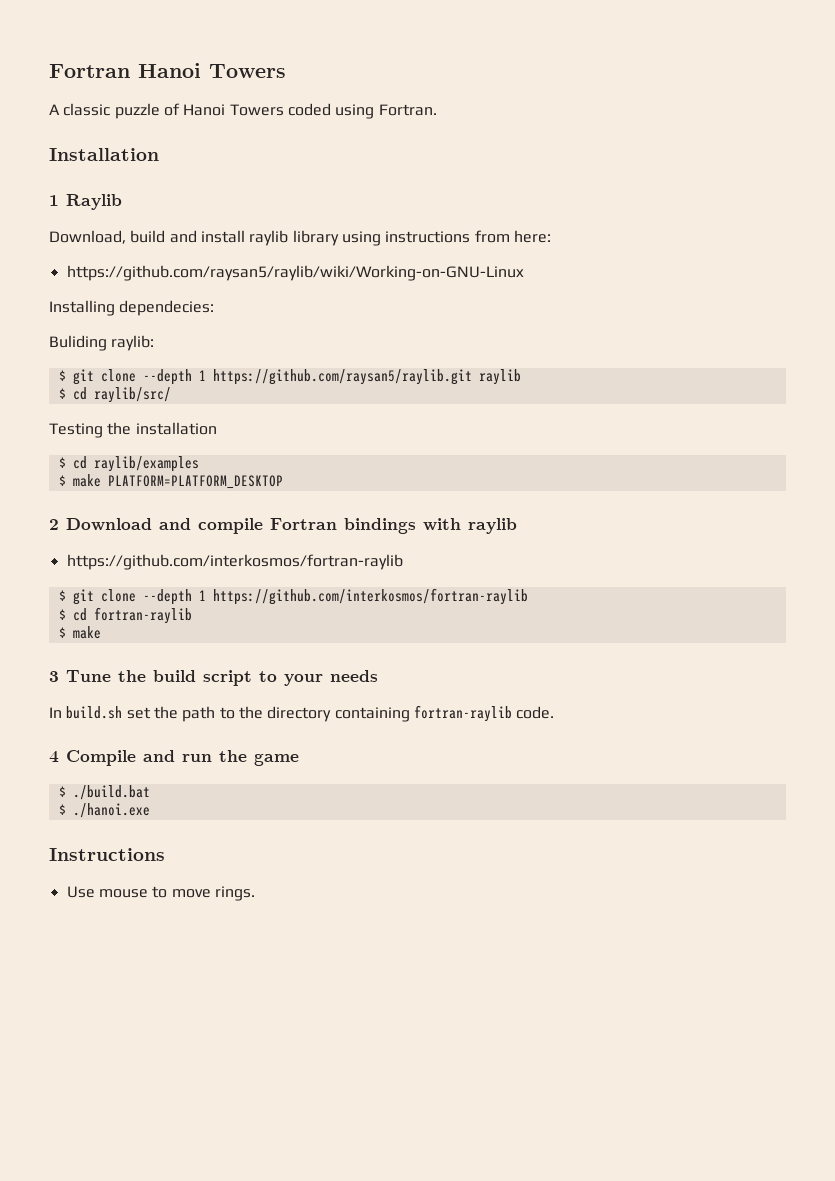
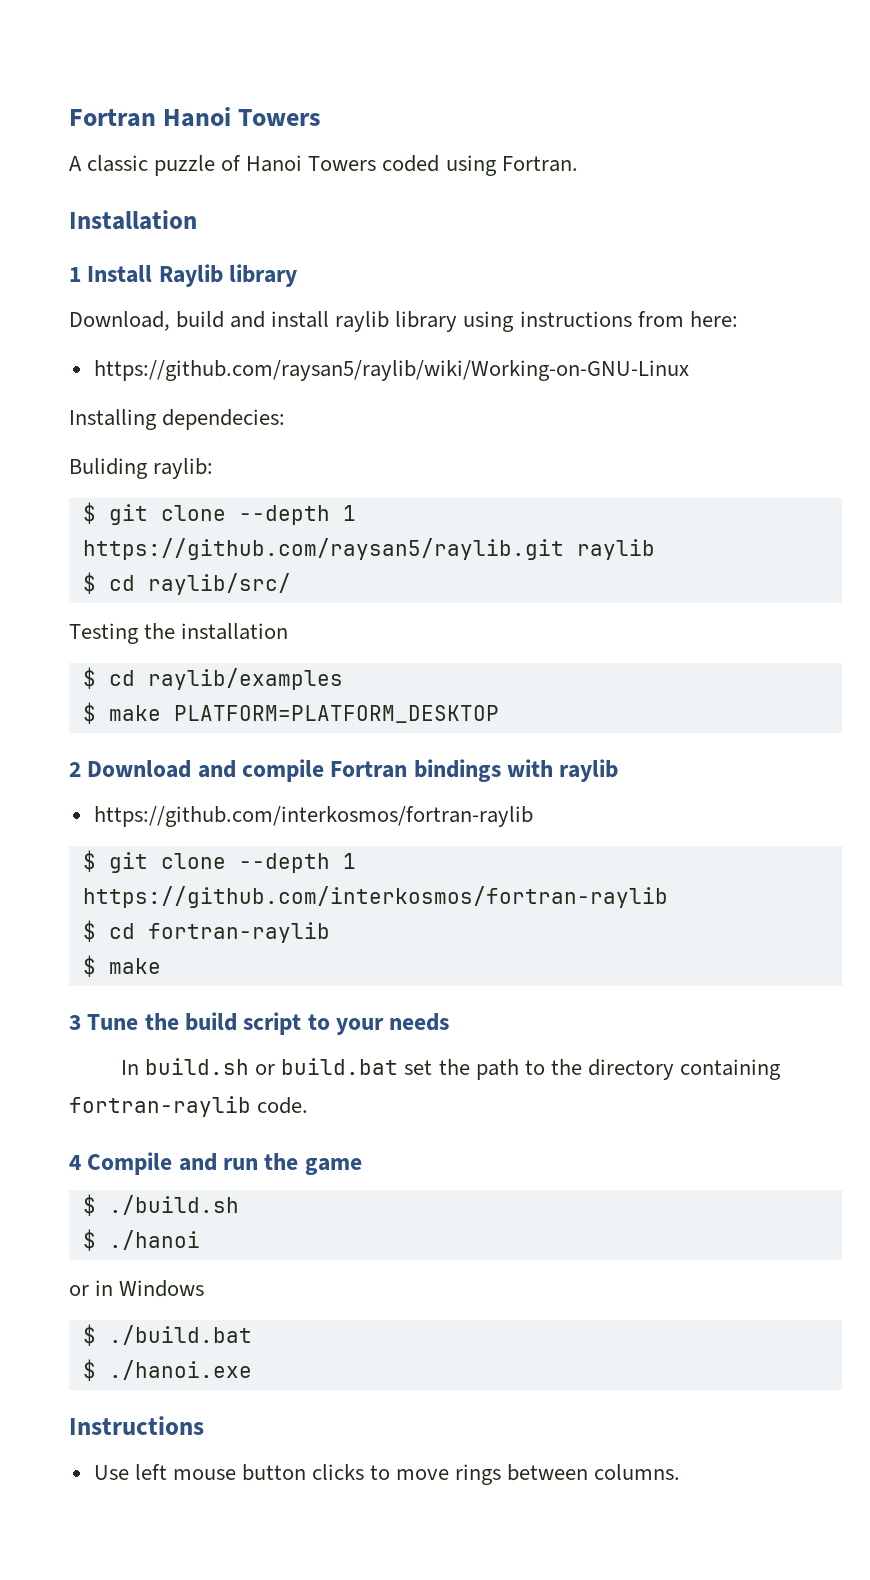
- 1 Raylib
+ 1 Install Raylib library
- In build.sh set the path to the directory containing fortran-raylib code.
+ In build.sh or build.bat set the path to the directory containing fortran-raylib code.
+ $ ./build.sh
+ $ ./hanoi
+ or in Windows
- Use mouse to move rings.
+ Use left mouse button clicks to move rings between columns.

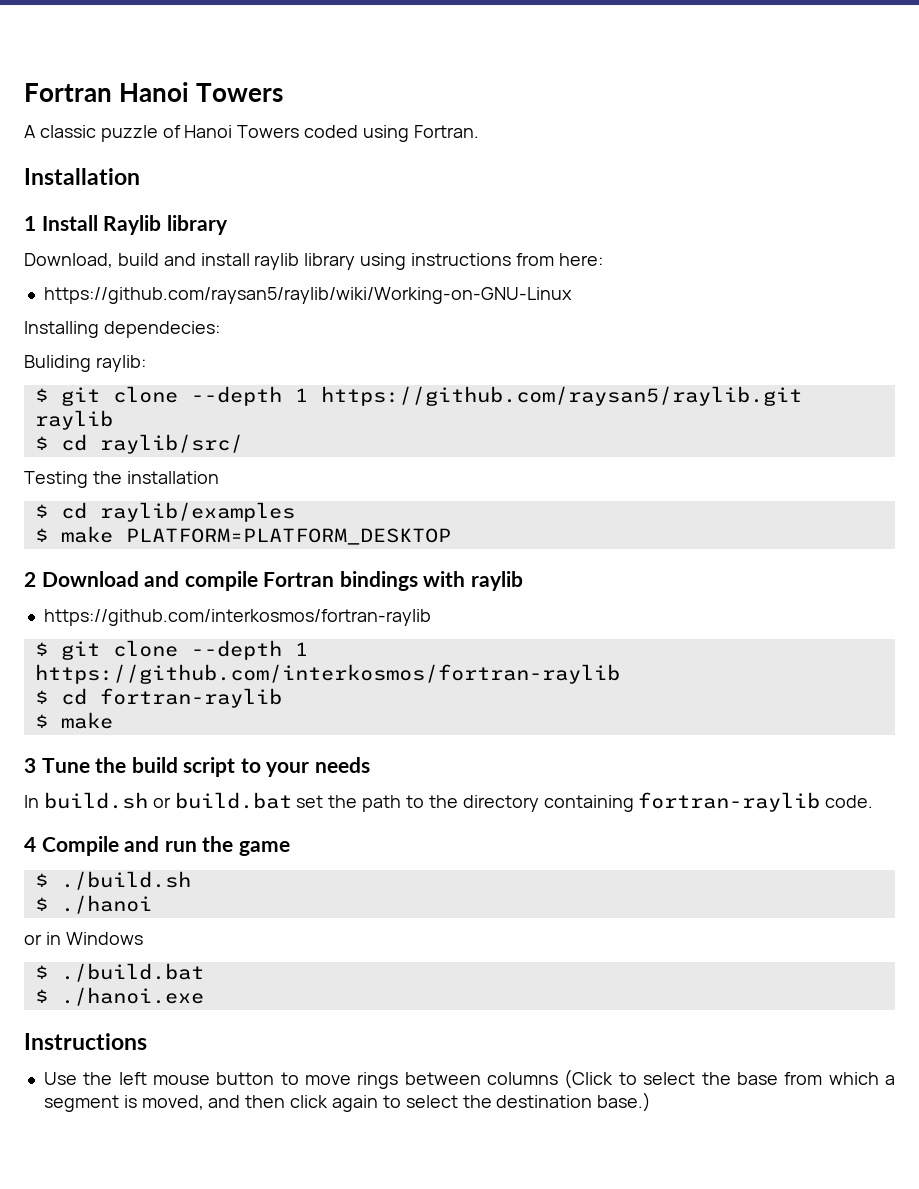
- Use left mouse button clicks to move rings between columns.
+ Use the left mouse button to move rings between columns (Click to select the base from which a segment is moved, and then click again to select the destination base.)

